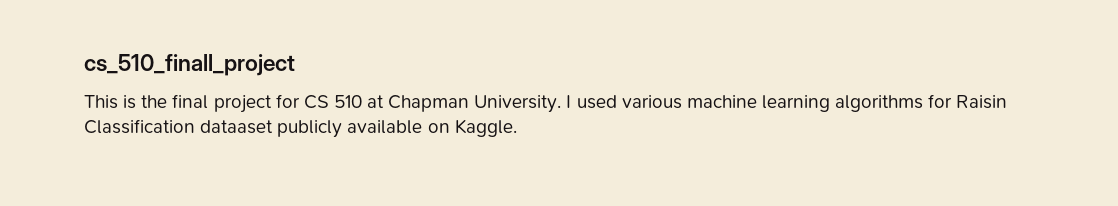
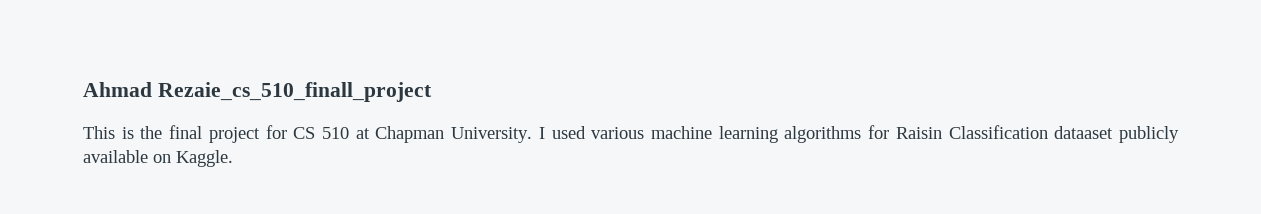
- cs_510_finall_project
+ Ahmad Rezaie_cs_510_finall_project

